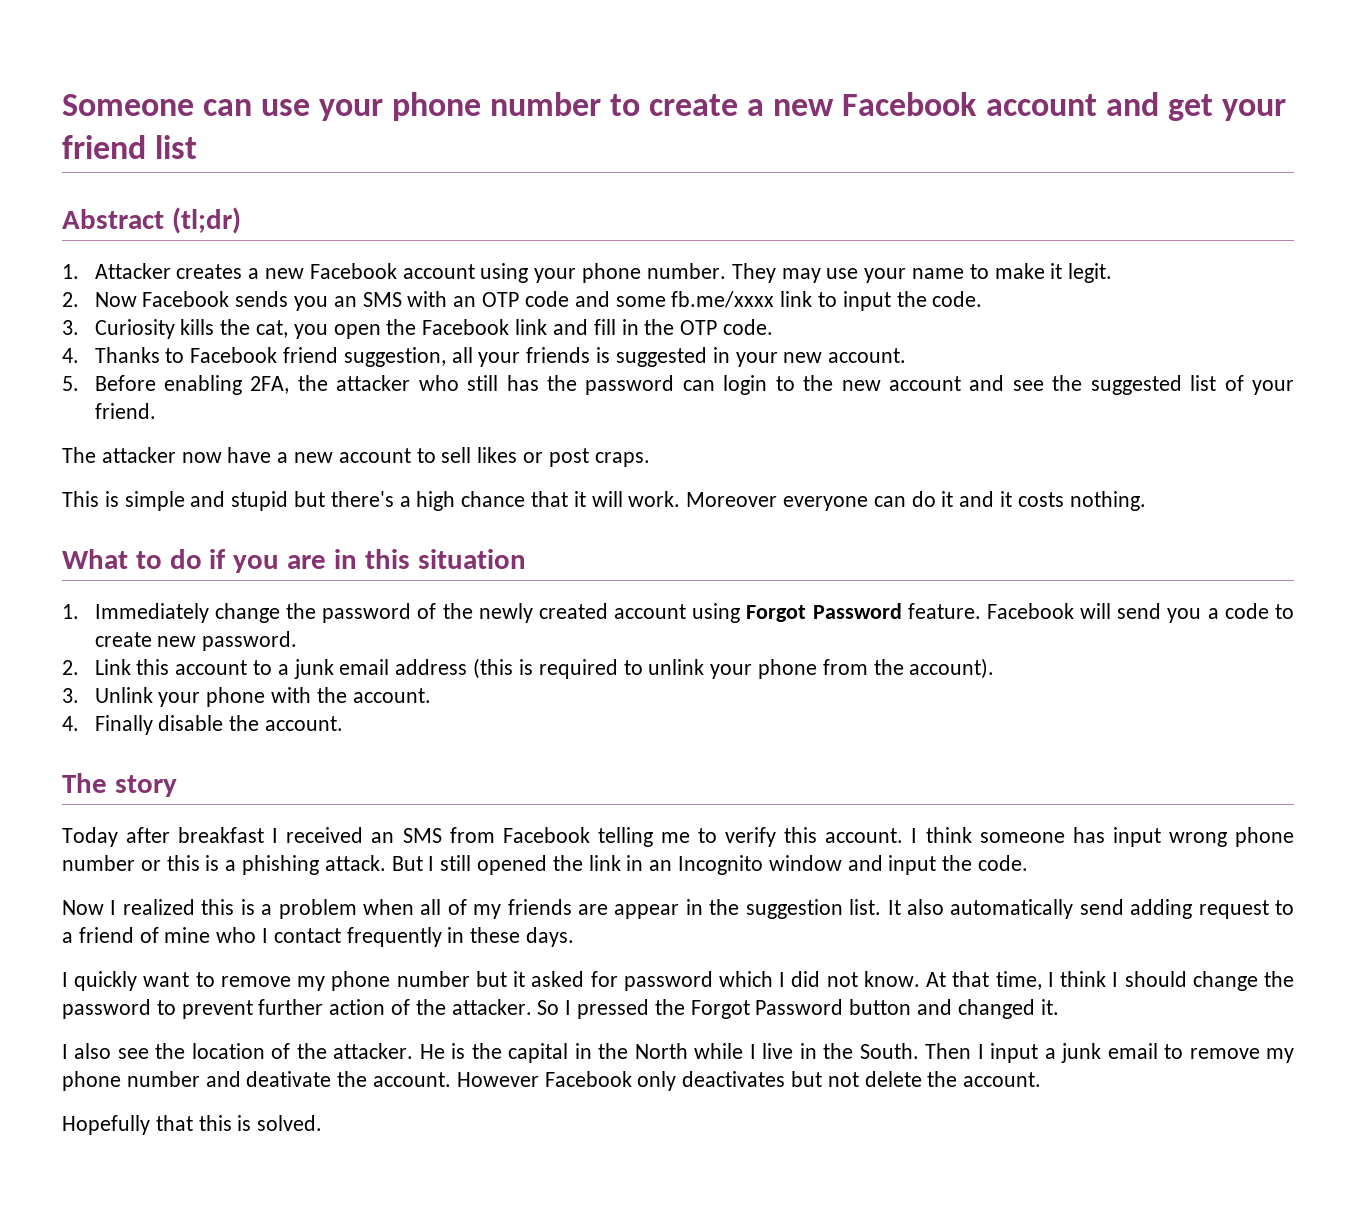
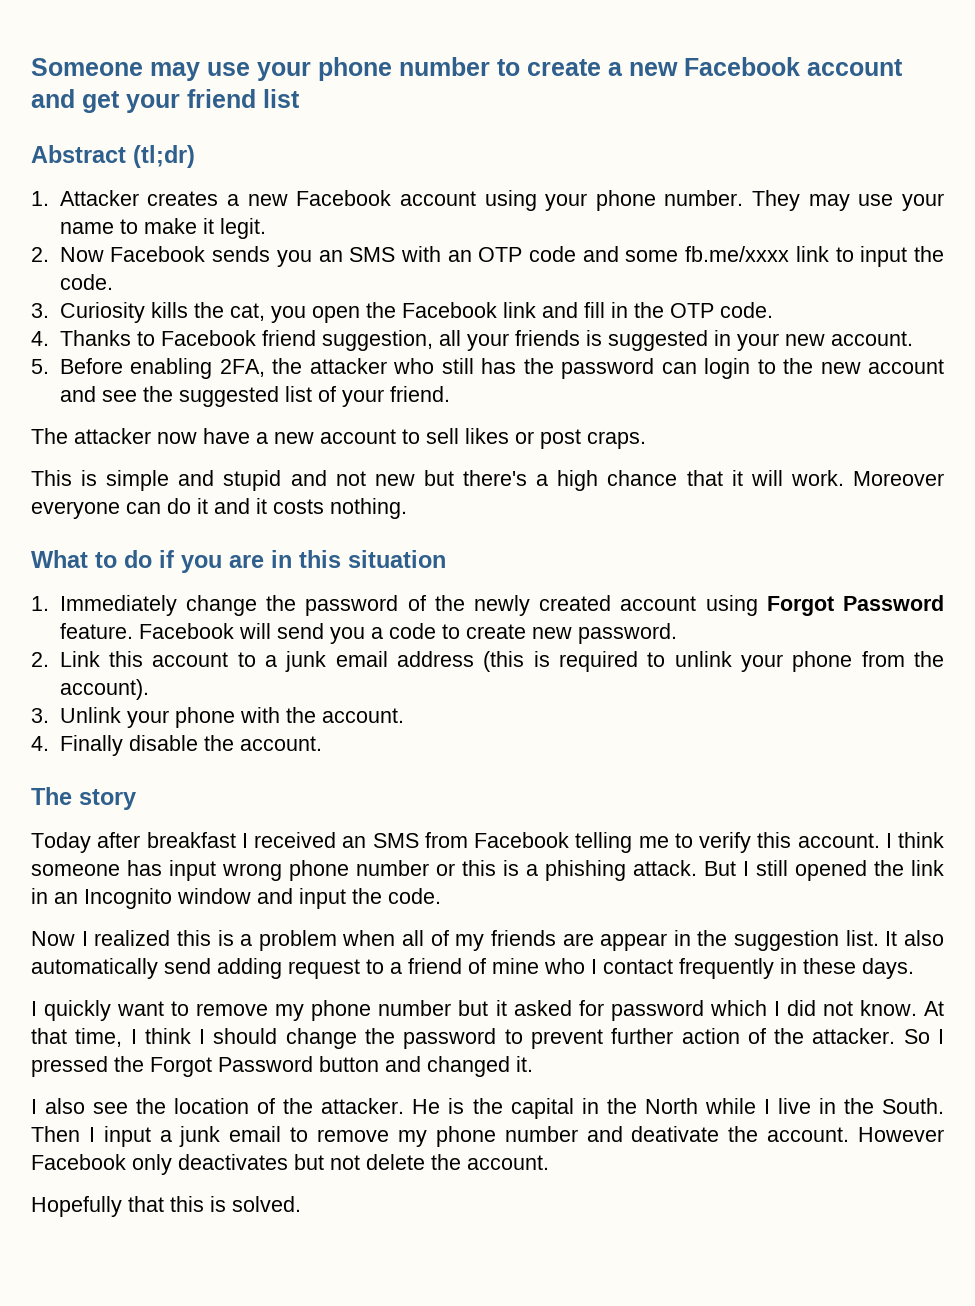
- Someone can use your phone number to create a new Facebook account and get your friend list
+ Someone may use your phone number to create a new Facebook account and get your friend list
- This is simple and stupid but there's a high chance that it will work.
+ This is simple and stupid and not new but there's a high chance that it will work.

